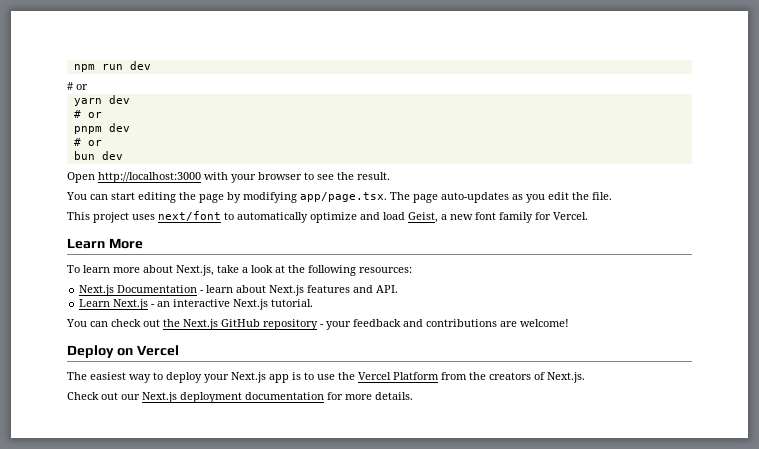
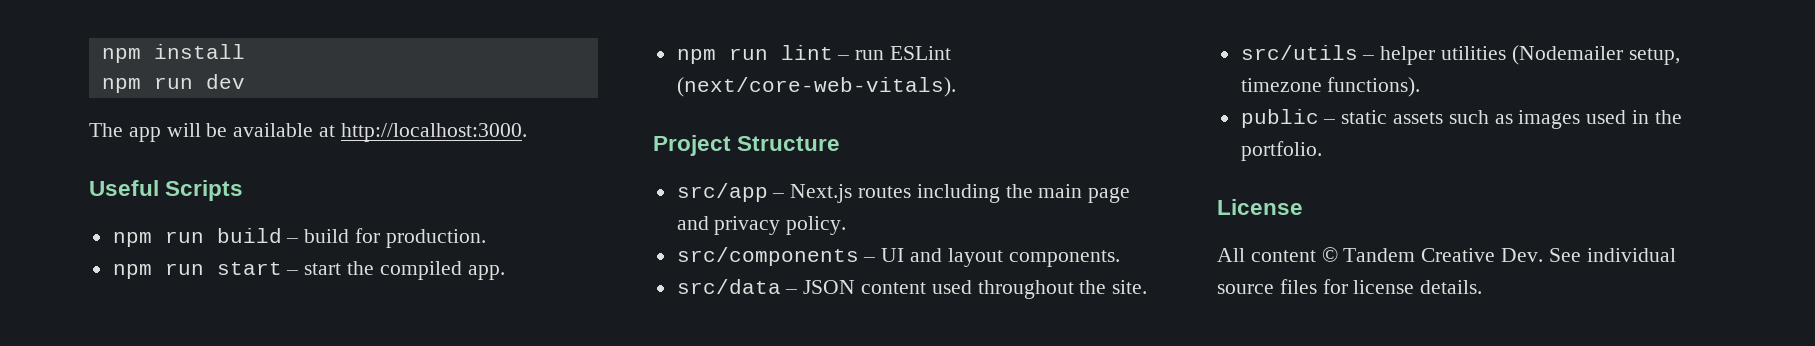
+ npm install
  npm run dev
- # or
- yarn dev
- # or
- pnpm dev
- # or
- bun dev
- Open http://localhost:3000 with your browser to see the result.
- You can start editing the page by modifying app/page.tsx. The page auto-updates as you edit the file.
- This project uses next/font to automatically optimize and load Geist, a new font family for Vercel.
- Learn More
- To learn more about Next.js, take a look at the following resources:
- Next.js Documentation - learn about Next.js features and API.
- Learn Next.js - an interactive Next.js tutorial.
- You can check out the Next.js GitHub repository - your feedback and contributions are welcome!
- Deploy on Vercel
- The easiest way to deploy your Next.js app is to use the Vercel Platform from the creators of Next.js.
- Check out our Next.js deployment documentation for more details.
+ The app will be available at http://localhost:3000.
+ Useful Scripts
+ npm run build – build for production.
+ npm run start – start the compiled app.
+ npm run lint – run ESLint (next/core-web-vitals).
+ Project Structure
+ src/app – Next.js routes including the main page and privacy policy.
+ src/components – UI and layout components.
+ src/data – JSON content used throughout the site.
+ src/utils – helper utilities (Nodemailer setup, timezone functions).
+ public – static assets such as images used in the portfolio.
+ License
+ All content © Tandem Creative Dev. See individual source files for license details.

